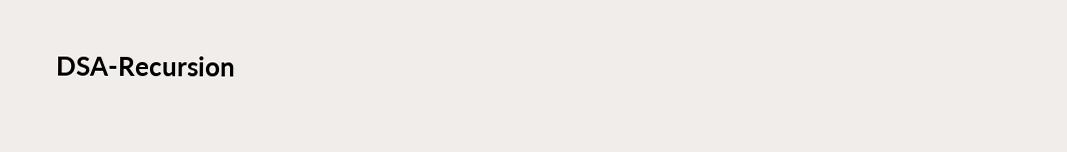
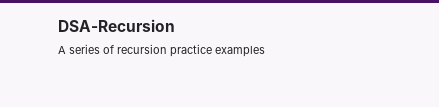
+ A series of recursion practice examples

